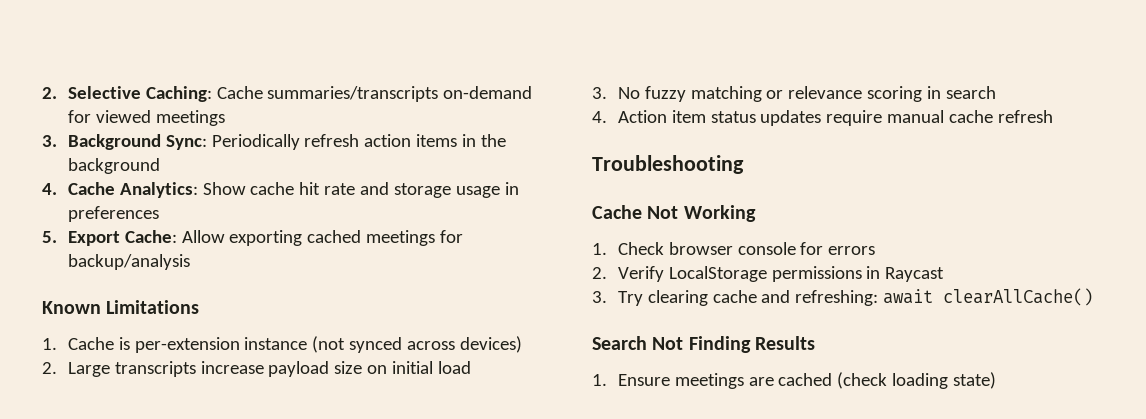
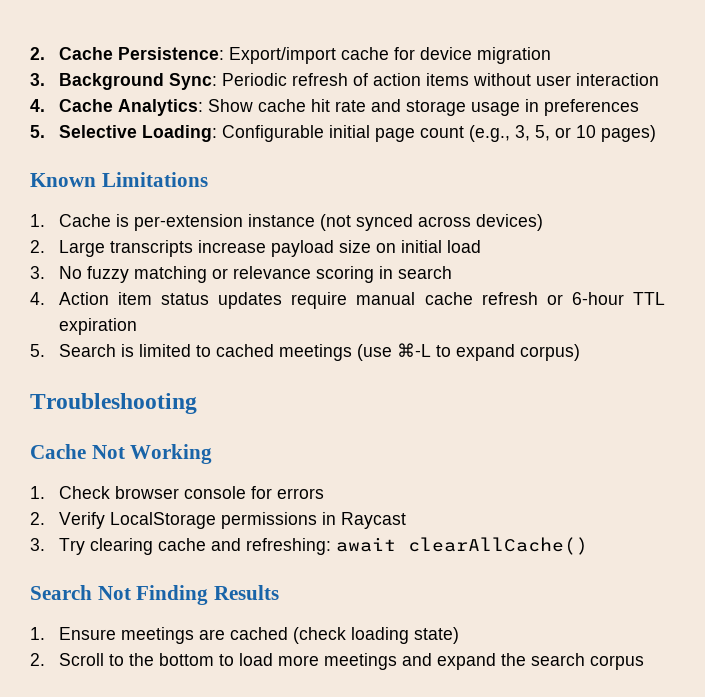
- 2. Selective Caching: Cache summaries/transcripts on-demand for viewed meetings
- 3. Background Sync: Periodically refresh action items in the background
+ 2. Cache Persistence: Export/import cache for device migration
+ 3. Background Sync: Periodic refresh of action items without user interaction
- 5. Export Cache: Allow exporting cached meetings for backup/analysis
+ 5. Selective Loading: Configurable initial page count (e.g., 3, 5, or 10 pages)
- 4. Action item status updates require manual cache refresh
+ 4. Action item status updates require manual cache refresh or 6-hour TTL expiration
+ 5. Search is limited to cached meetings (use ⌘-L to expand corpus)
+ 2. Scroll to the bottom to load more meetings and expand the search corpus

